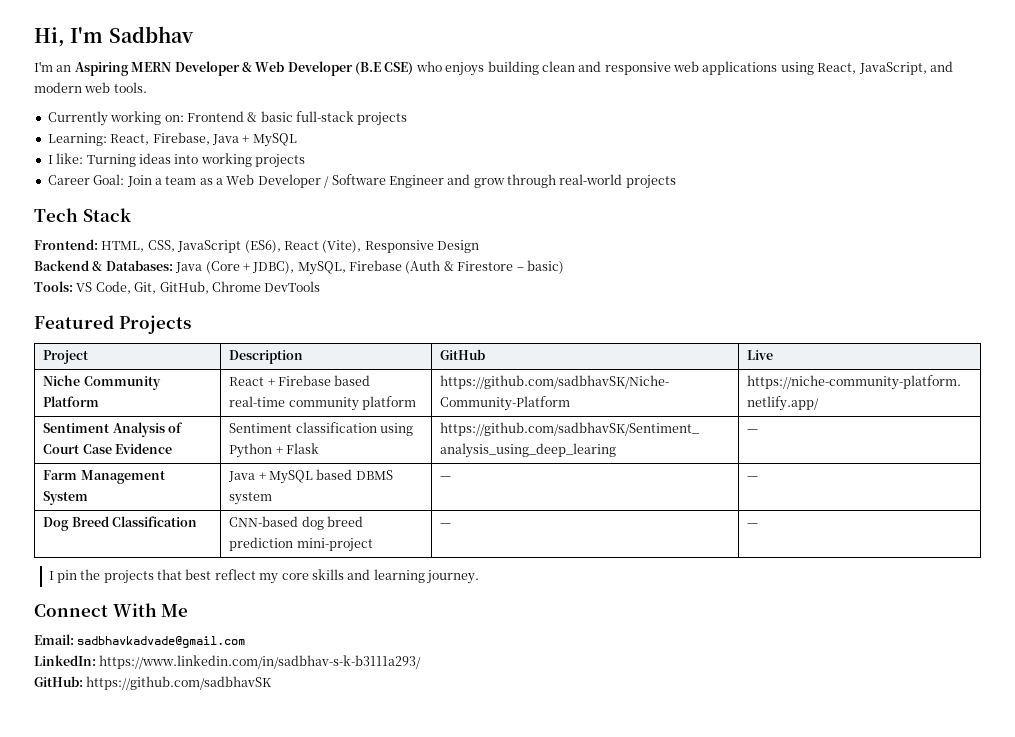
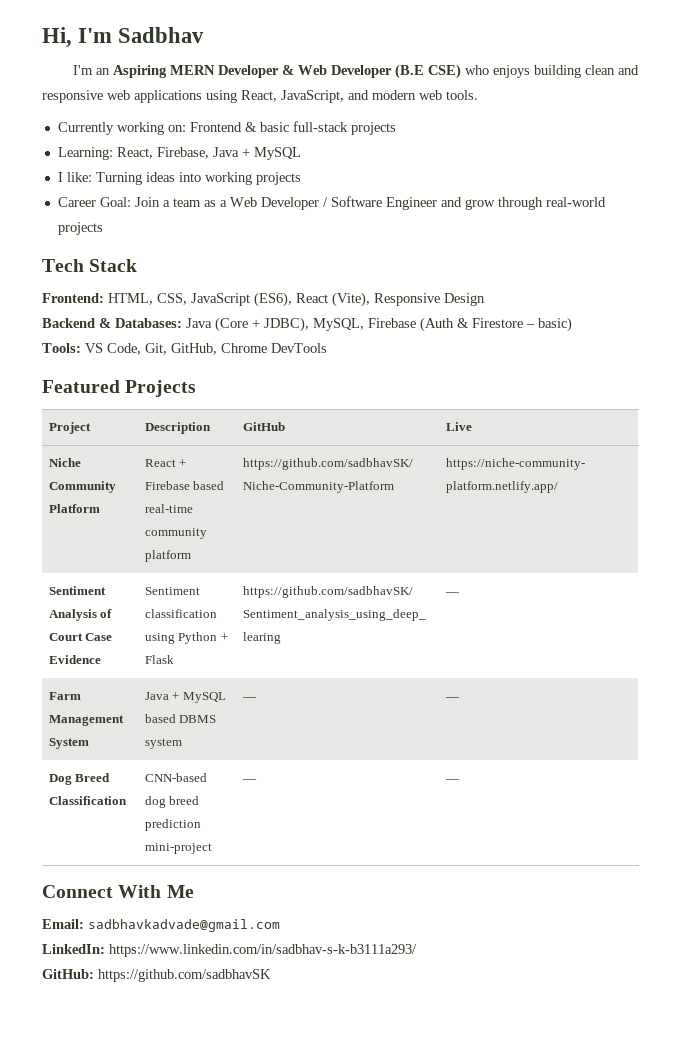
- I pin the projects that best reflect my core skills and learning journey.

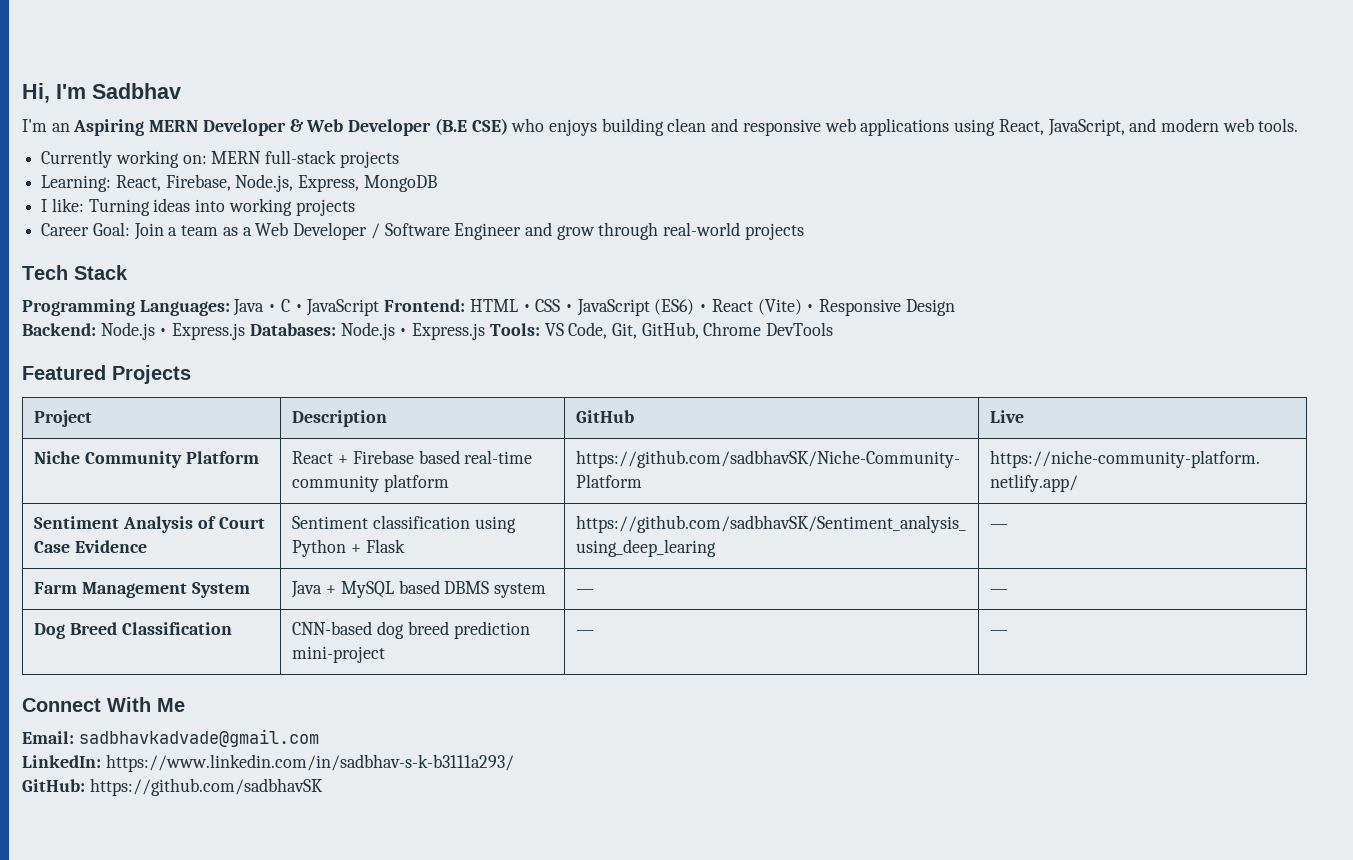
- Currently working on: Frontend & basic full-stack projects
+ Currently working on: MERN full-stack projects
- Learning: React, Firebase, Java + MySQL
+ Learning: React, Firebase, Node.js, Express, MongoDB
- Frontend: HTML, CSS, JavaScript (ES6), React (Vite), Responsive Design
- Backend & Databases: Java (Core + JDBC), MySQL, Firebase (Auth & Firestore – basic)
- Tools: VS Code, Git, GitHub, Chrome DevTools
+ Programming Languages: Java • C • JavaScript Frontend: HTML • CSS • JavaScript (ES6) • React (Vite) • Responsive Design
+ Backend: Node.js • Express.js Databases: Node.js • Express.js Tools: VS Code, Git, GitHub, Chrome DevTools

